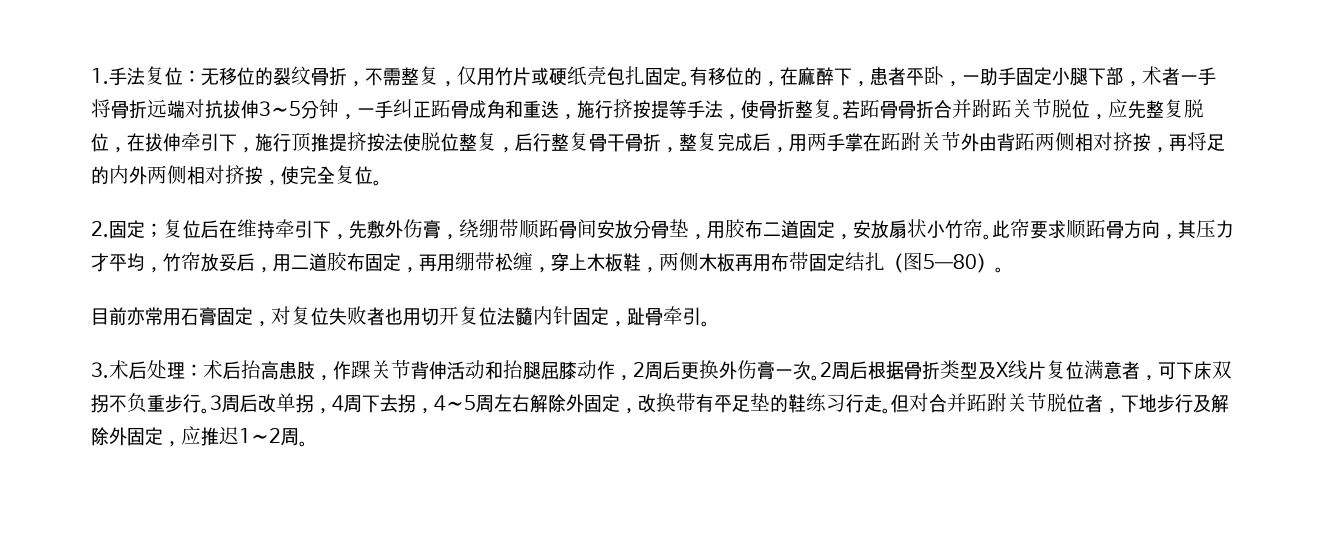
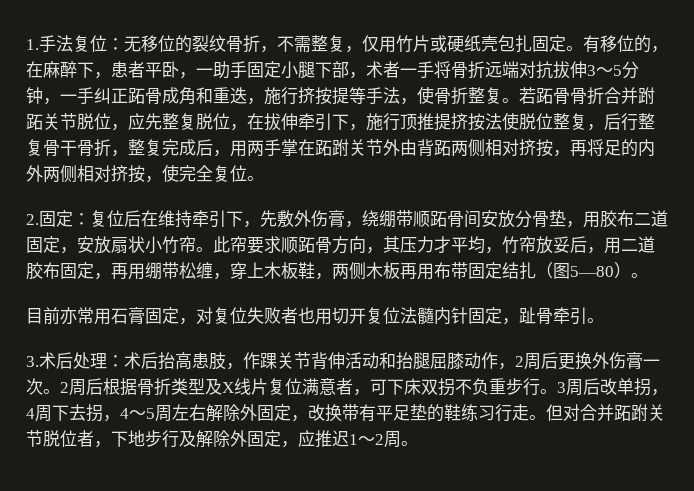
- 2.固定；复位后在维持牵引下，先敷外伤膏，绕绷带顺跖骨间安放分骨垫，用胶布二道固定，安放扇状小竹帘。
+ 2.固定：复位后在维持牵引下，先敷外伤膏，绕绷带顺跖骨间安放分骨垫，用胶布二道固定，安放扇状小竹帘。

